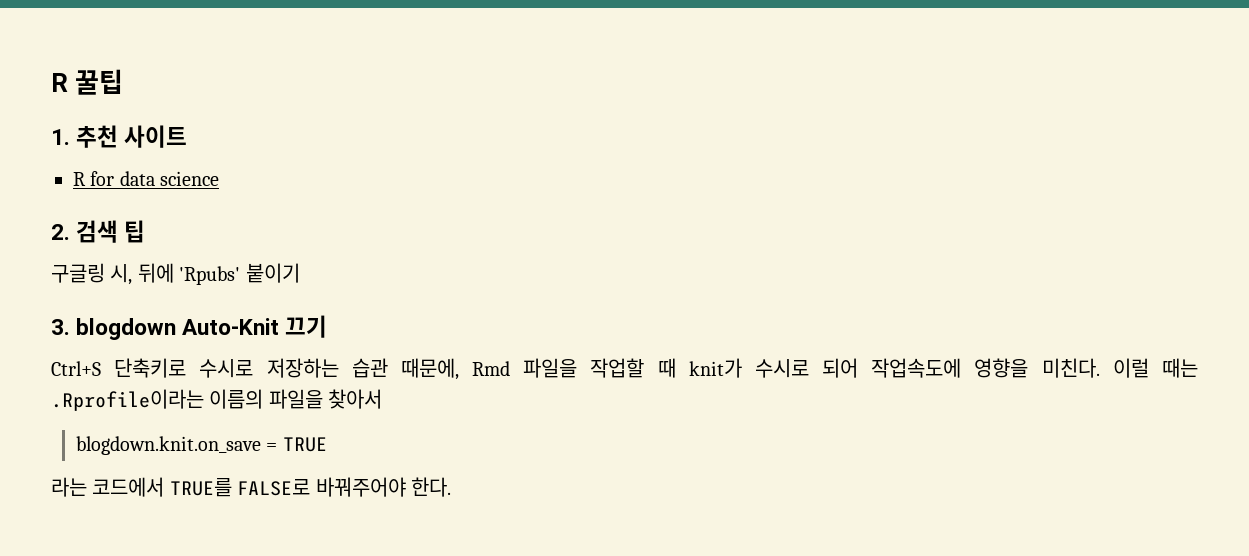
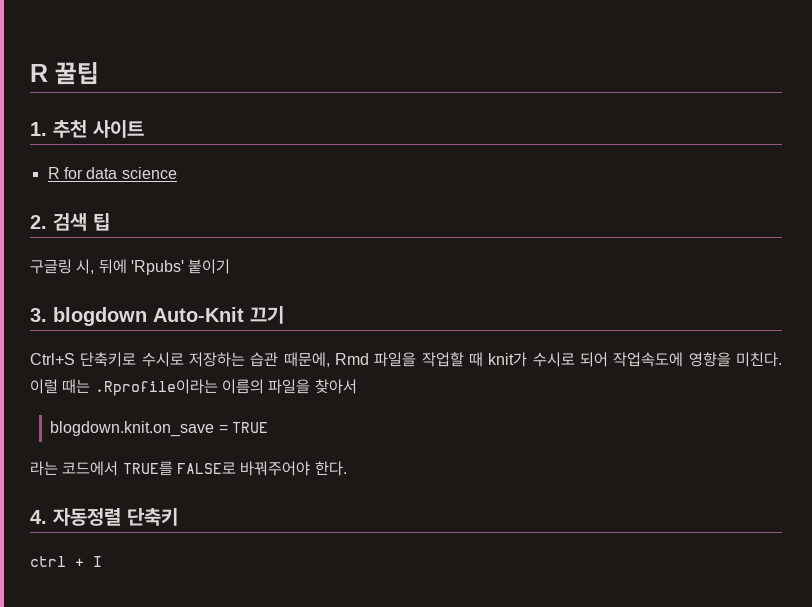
+ 4. 자동정렬 단축키
+ ctrl + I

